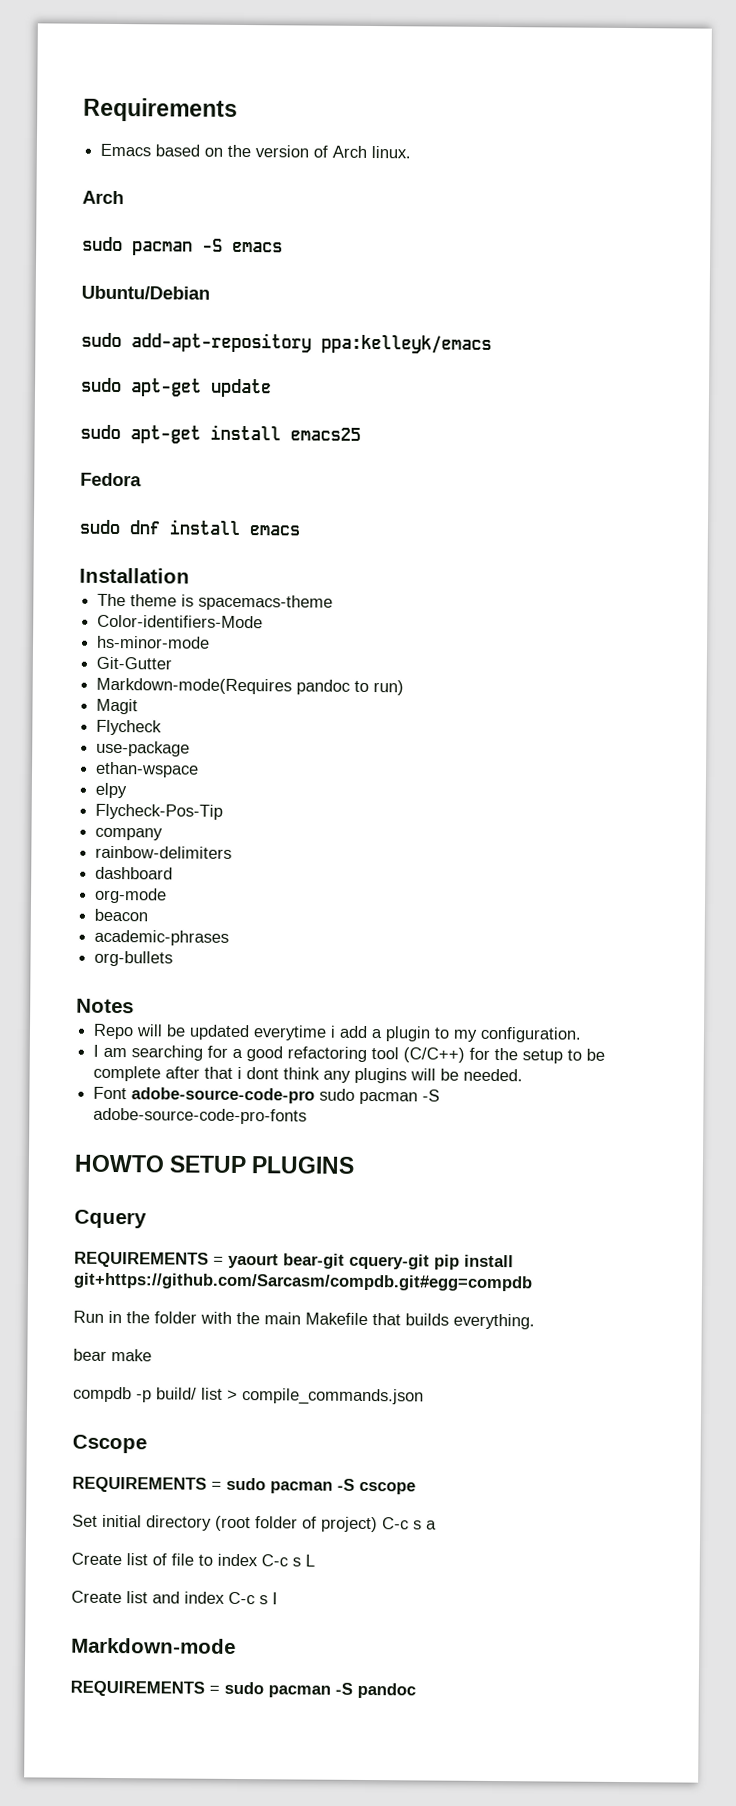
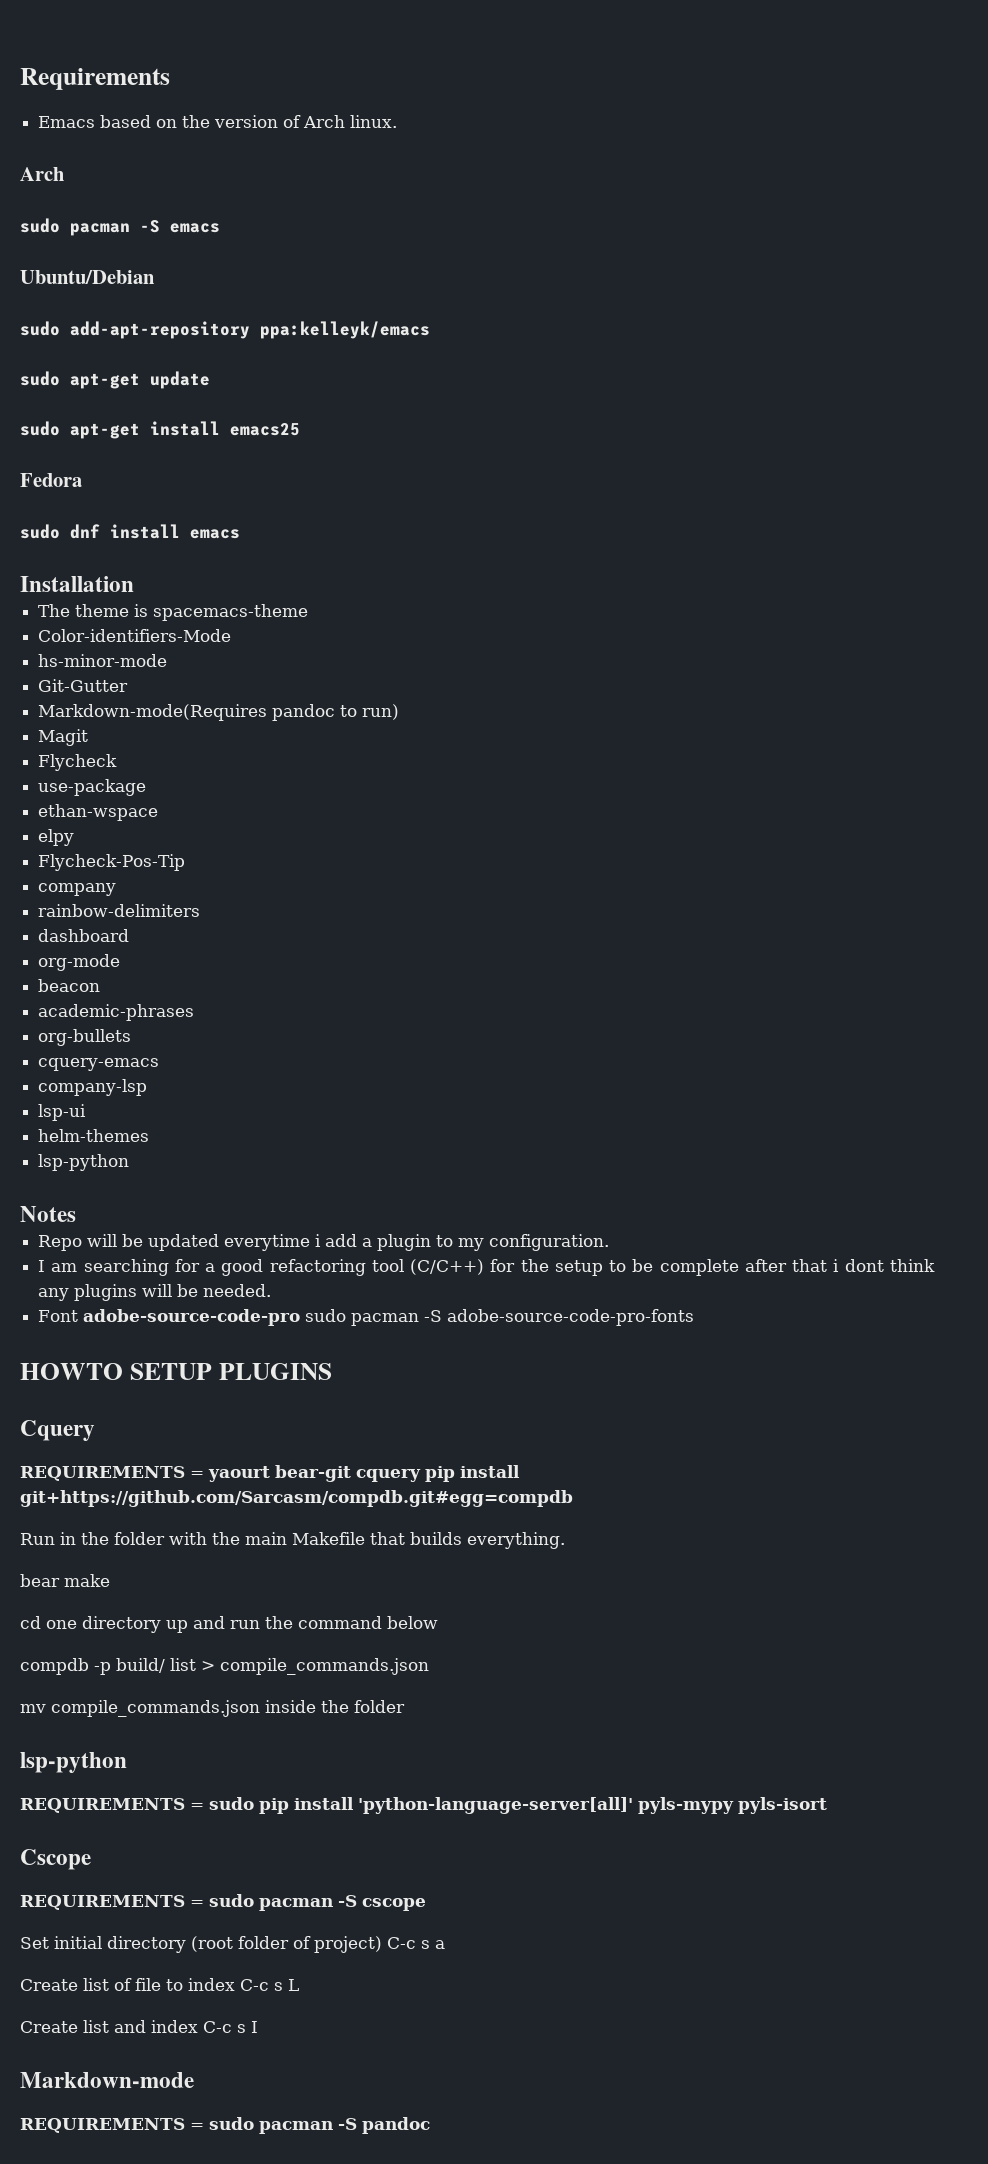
+ cquery-emacs
+ company-lsp
+ lsp-ui
+ helm-themes
+ lsp-python
- REQUIREMENTS = yaourt bear-git cquery-git pip install git+https://github.com/Sarcasm/compdb.git#egg=compdb
+ REQUIREMENTS = yaourt bear-git cquery pip install git+https://github.com/Sarcasm/compdb.git#egg=compdb
+ cd one directory up and run the command below
+ mv compile_commands.json inside the folder
+ lsp-python
+ REQUIREMENTS = sudo pip install 'python-language-server[all]' pyls-mypy pyls-isort

